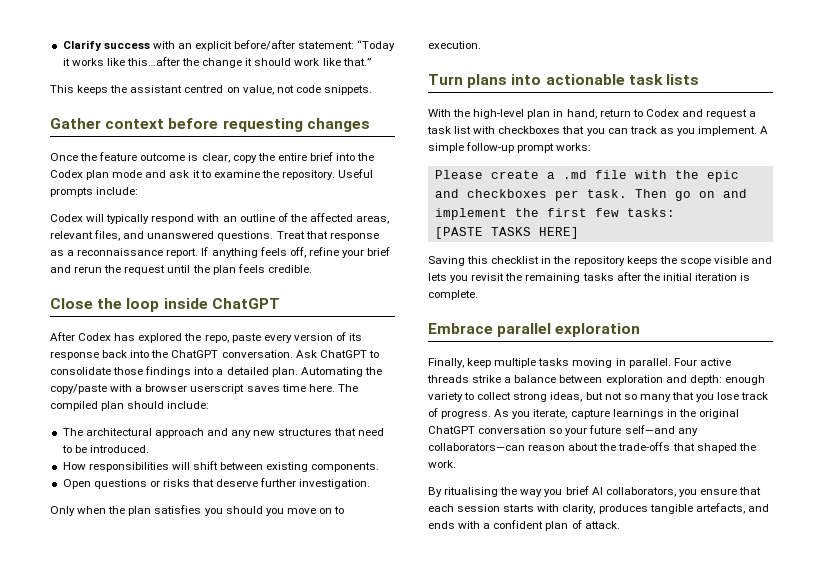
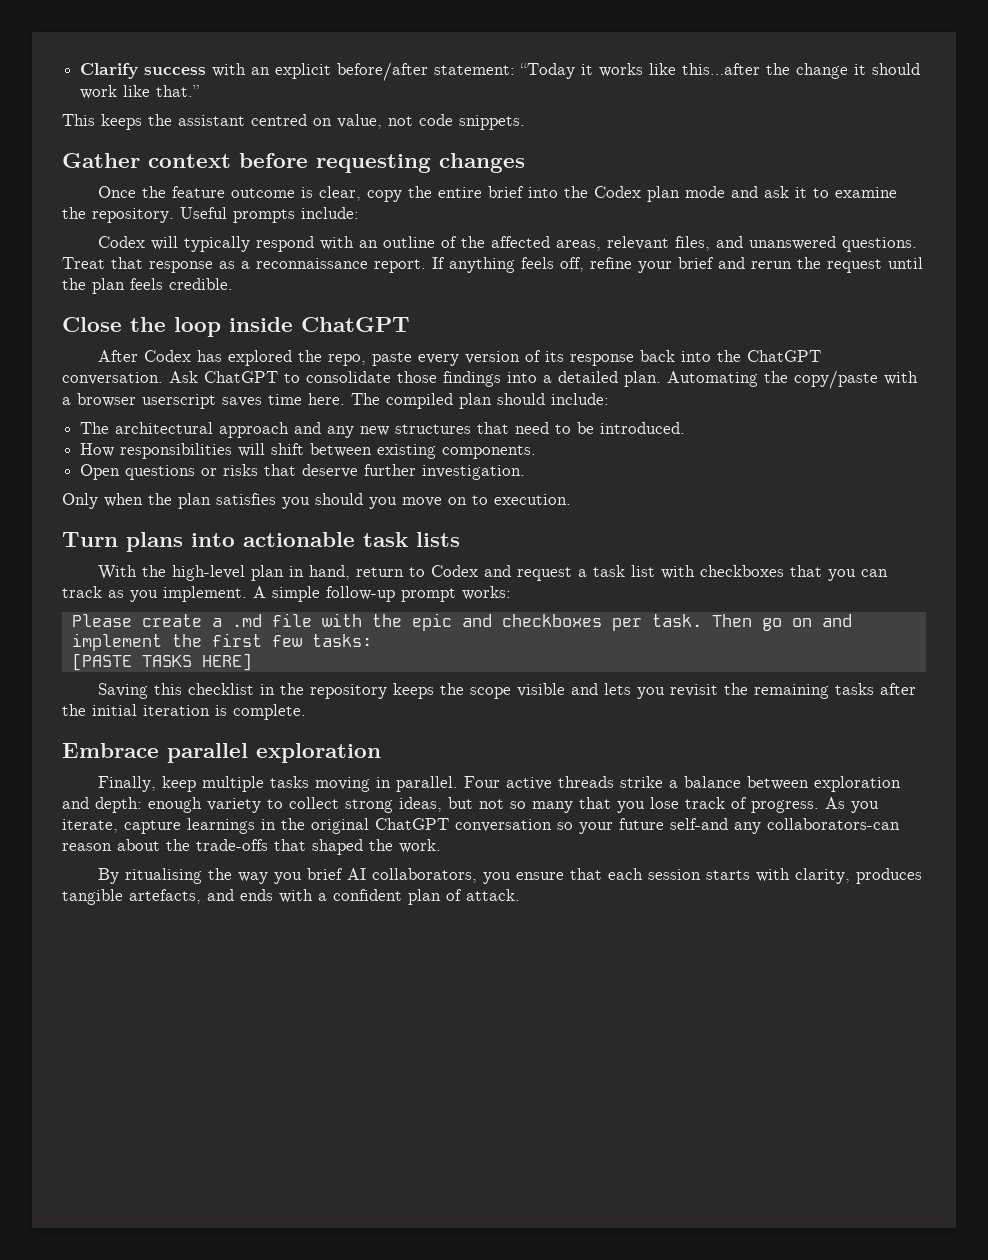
- As you iterate, capture learnings in the original ChatGPT conversation so your future self—and any collaborators—can reason about the trade-offs that shaped the work.
+ As you iterate, capture learnings in the original ChatGPT conversation so your future self-and any collaborators-can reason about the trade-offs that shaped the work.

